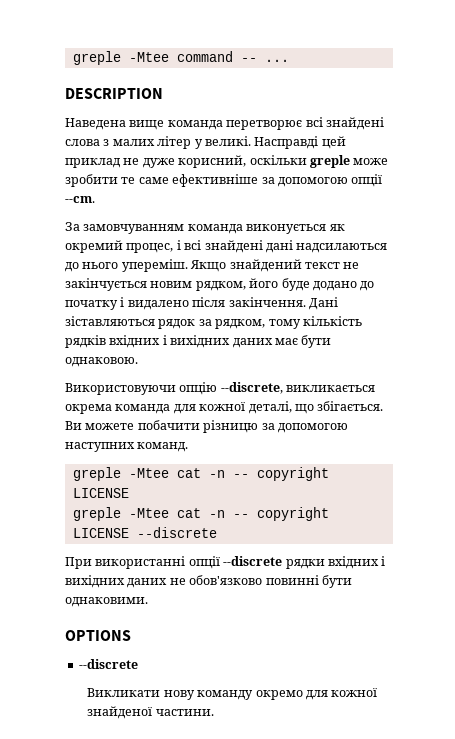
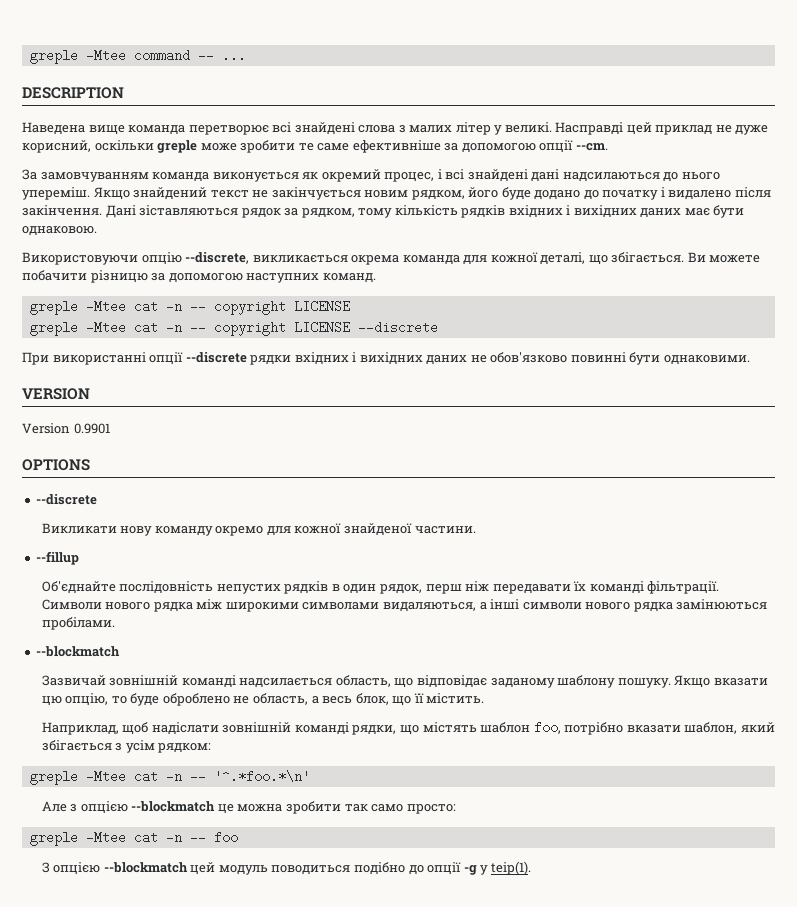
+ VERSION
+ Version 0.9901
+ --fillup
+ Об'єднайте послідовність непустих рядків в один рядок, перш ніж передавати їх команді фільтрації. Символи нового рядка між широкими символами видаляються, а інші символи нового рядка замінюються пробілами.
+ --blockmatch
+ Зазвичай зовнішній команді надсилається область, що відповідає заданому шаблону пошуку. Якщо вказати цю опцію, то буде оброблено не область, а весь блок, що її містить.
+ Наприклад, щоб надіслати зовнішній команді рядки, що містять шаблон foo, потрібно вказати шаблон, який збігається з усім рядком:
+ greple -Mtee cat -n -- '^.*foo.*\n'
+ Але з опцією --blockmatch це можна зробити так само просто:
+ greple -Mtee cat -n -- foo
+ З опцією --blockmatch цей модуль поводиться подібно до опції -g у teip(1).

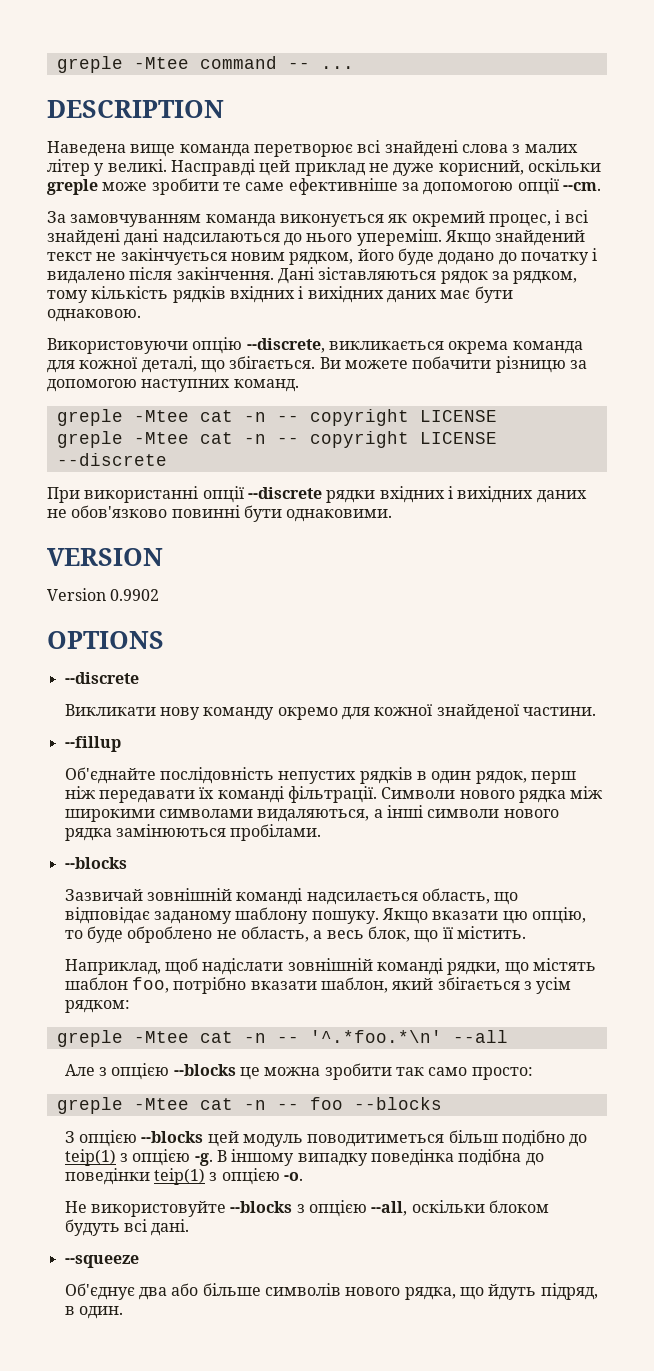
- Version 0.9901
+ Version 0.9902
  Символи нового рядка між широкими символами видаляються, а інші символи нового рядка замінюються пробілами.
- --blockmatch
+ --blocks
- greple -Mtee cat -n -- '^.*foo.*\n'
+ greple -Mtee cat -n -- '^.*foo.*\n' --all
- Але з опцією --blockmatch це можна зробити так само просто:
+ Але з опцією --blocks це можна зробити так само просто:
- greple -Mtee cat -n -- foo
+ greple -Mtee cat -n -- foo --blocks
- З опцією --blockmatch цей модуль поводиться подібно до опції -g у teip(1).
+ З опцією --blocks цей модуль поводитиметься більш подібно до teip(1) з опцією -g. В іншому випадку поведінка подібна до поведінки teip(1) з опцією -o.
+ Не використовуйте --blocks з опцією --all, оскільки блоком будуть всі дані.
+ --squeeze
+ Об'єднує два або більше символів нового рядка, що йдуть підряд, в один.

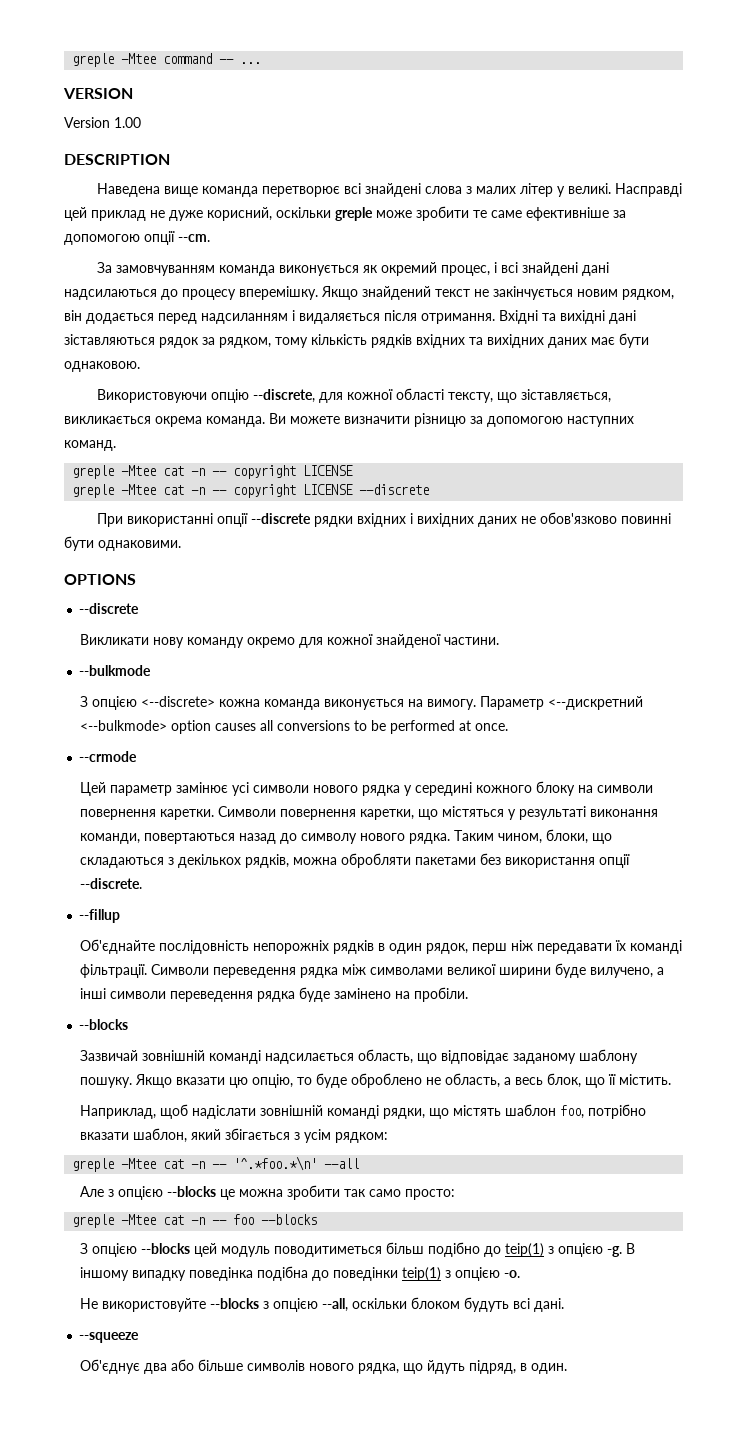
+ VERSION
+ Version 1.00
- За замовчуванням команда виконується як окремий процес, і всі знайдені дані надсилаються до нього упереміш.
+ За замовчуванням команда виконується як окремий процес, і всі знайдені дані надсилаються до процесу вперемішку.
- Якщо знайдений текст не закінчується новим рядком, його буде додано до початку і видалено після закінчення. Дані зіставляються рядок за рядком, тому кількість рядків вхідних і вихідних даних має бути однаковою.
+ Якщо знайдений текст не закінчується новим рядком, він додається перед надсиланням і видаляється після отримання. Вхідні та вихідні дані зіставляються рядок за рядком, тому кількість рядків вхідних та вихідних даних має бути однаковою.
- Використовуючи опцію --discrete, викликається окрема команда для кожної деталі, що збігається.
+ Використовуючи опцію --discrete, для кожної області тексту, що зіставляється, викликається окрема команда.
- Ви можете побачити різницю за допомогою наступних команд.
+ Ви можете визначити різницю за допомогою наступних команд.
- VERSION
- Version 0.9902
+ --bulkmode
+ З опцією <--discrete> кожна команда виконується на вимогу. Параметр <--дискретний <--bulkmode> option causes all conversions to be performed at once.
+ --crmode
+ Цей параметр замінює усі символи нового рядка у середині кожного блоку на символи повернення каретки. Символи повернення каретки, що містяться у результаті виконання команди, повертаються назад до символу нового рядка. Таким чином, блоки, що складаються з декількох рядків, можна обробляти пакетами без використання опції --discrete.
- Об'єднайте послідовність непустих рядків в один рядок, перш ніж передавати їх команді фільтрації.
+ Об'єднайте послідовність непорожніх рядків в один рядок, перш ніж передавати їх команді фільтрації.
- Символи нового рядка між широкими символами видаляються, а інші символи нового рядка замінюються пробілами.
+ Символи переведення рядка між символами великої ширини буде вилучено, а інші символи переведення рядка буде замінено на пробіли.

